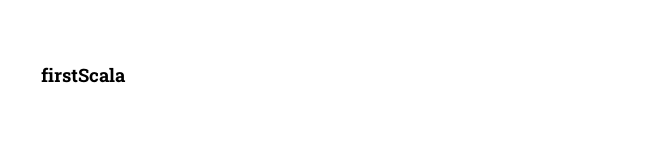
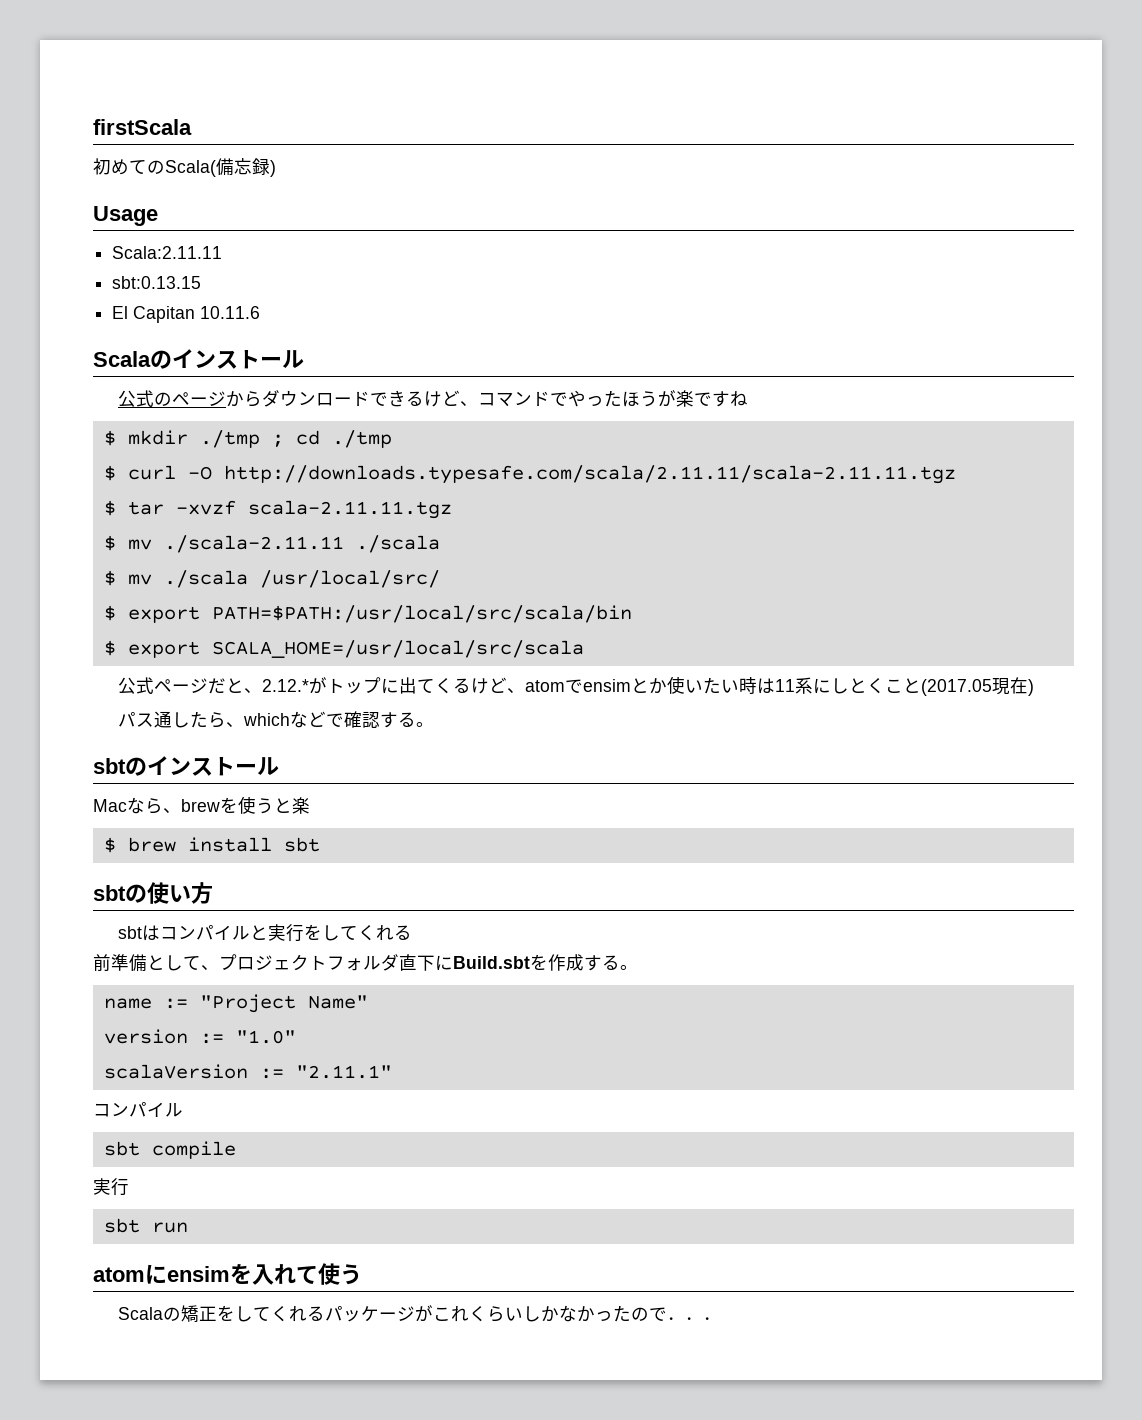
+ 初めてのScala(備忘録)
+ Usage
+ Scala:2.11.11
+ sbt:0.13.15
+ El Capitan 10.11.6
+ Scalaのインストール
+ 公式のページからダウンロードできるけど、コマンドでやったほうが楽ですね
+ $ mkdir ./tmp ; cd ./tmp
+ $ curl -O http://downloads.typesafe.com/scala/2.11.11/scala-2.11.11.tgz
+ $ tar -xvzf scala-2.11.11.tgz
+ $ mv ./scala-2.11.11 ./scala
+ $ mv ./scala /usr/local/src/
+ $ export PATH=$PATH:/usr/local/src/scala/bin
+ $ export SCALA_HOME=/usr/local/src/scala
+ 公式ページだと、2.12.*がトップに出てくるけど、atomでensimとか使いたい時は11系にしとくこと(2017.05現在)
+ パス通したら、whichなどで確認する。
+ sbtのインストール
+ Macなら、brewを使うと楽
+ $ brew install sbt
+ sbtの使い方
+ sbtはコンパイルと実行をしてくれる
+ 前準備として、プロジェクトフォルダ直下にBuild.sbtを作成する。
+ name := "Project Name"
+ version := "1.0"
+ scalaVersion := "2.11.1"
+ コンパイル
+ sbt compile
+ 実行
+ sbt run
+ atomにensimを入れて使う
+ Scalaの矯正をしてくれるパッケージがこれくらいしかなかったので．．．

